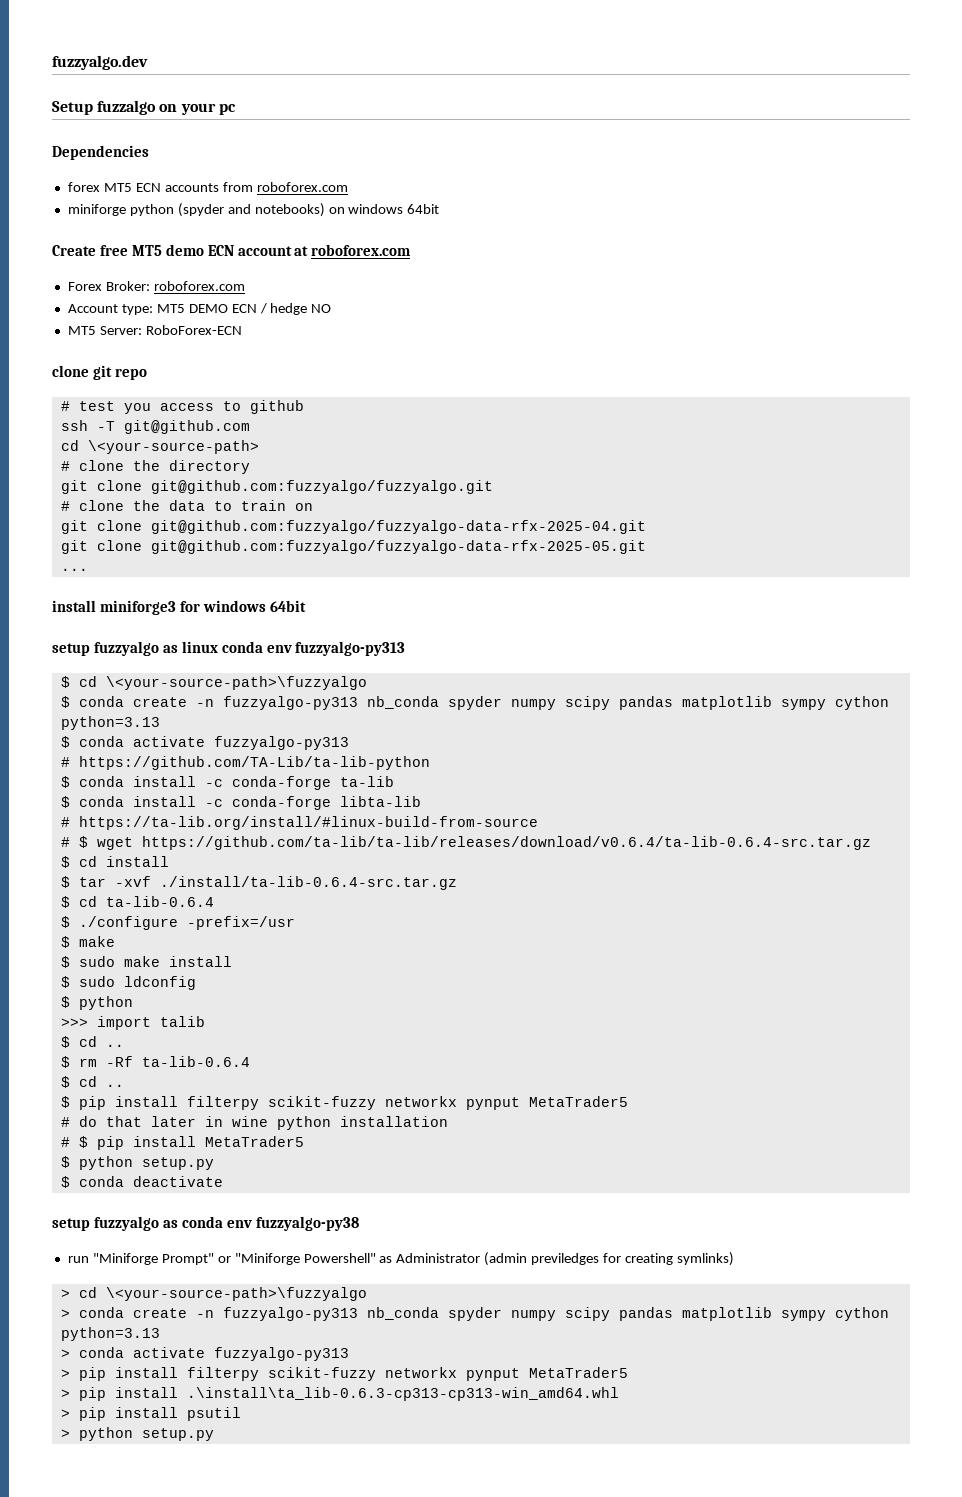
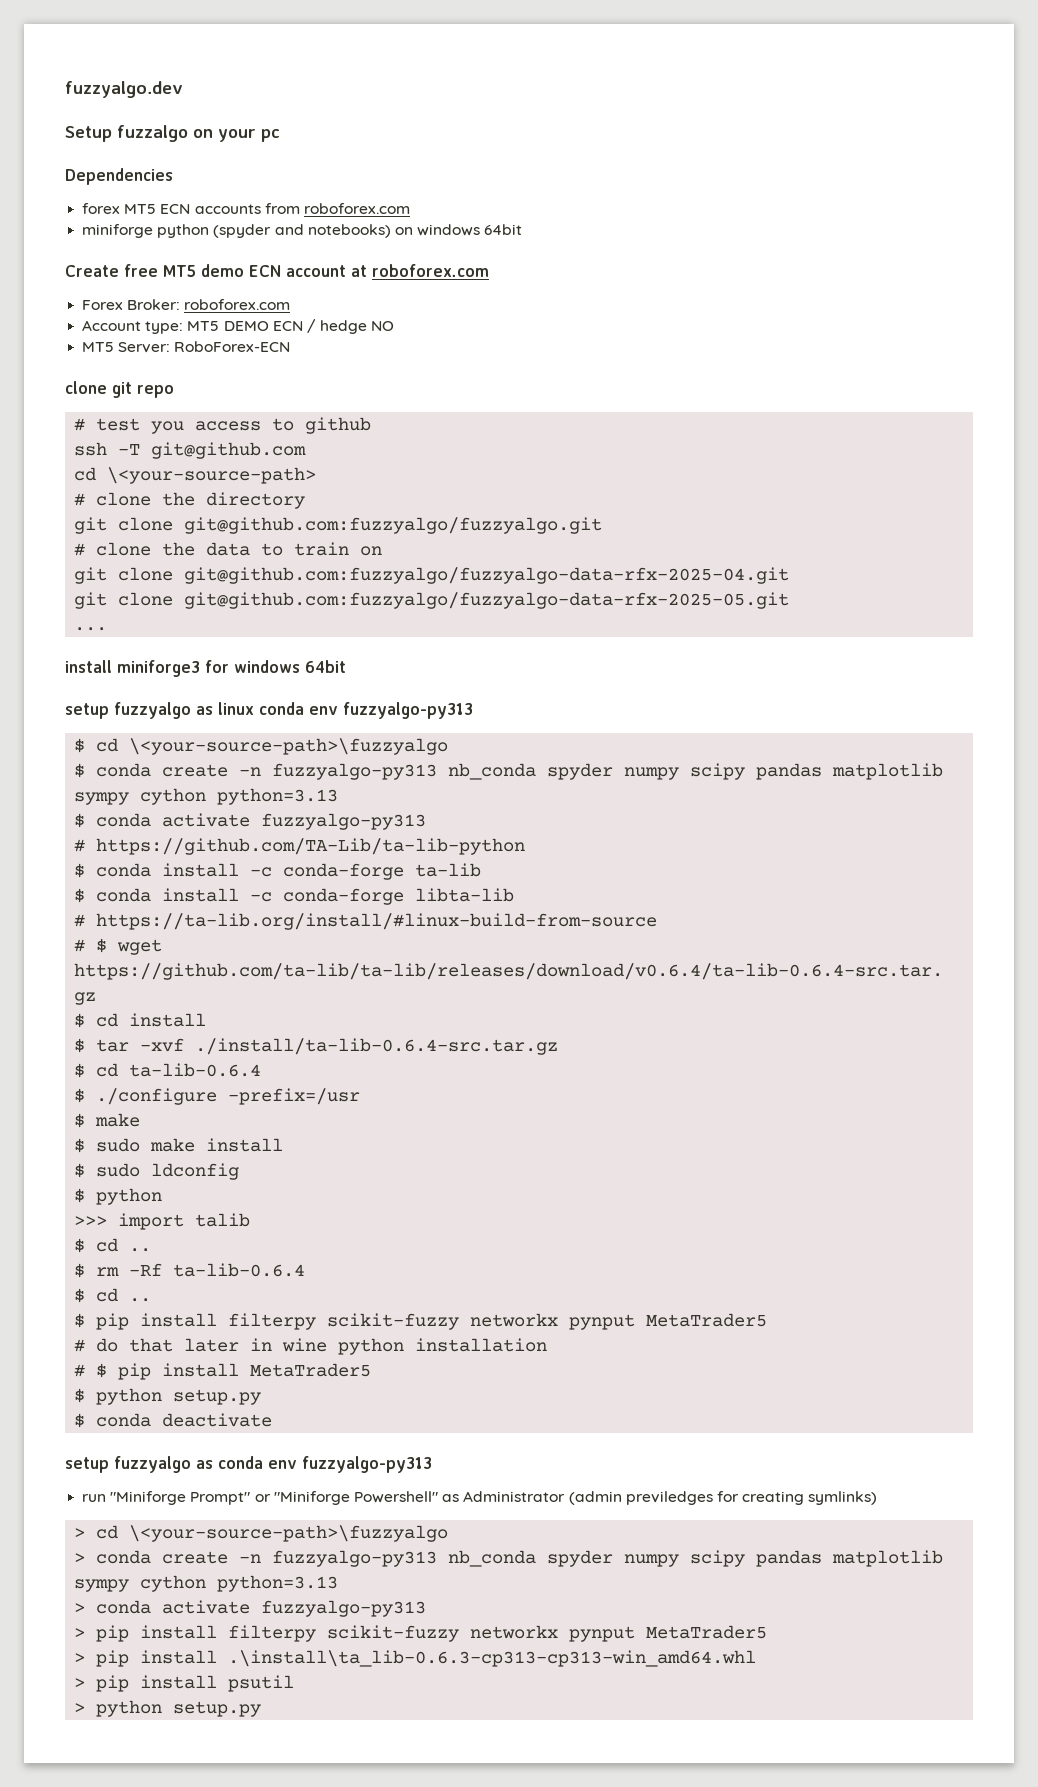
- setup fuzzyalgo as conda env fuzzyalgo-py38
+ setup fuzzyalgo as conda env fuzzyalgo-py313

